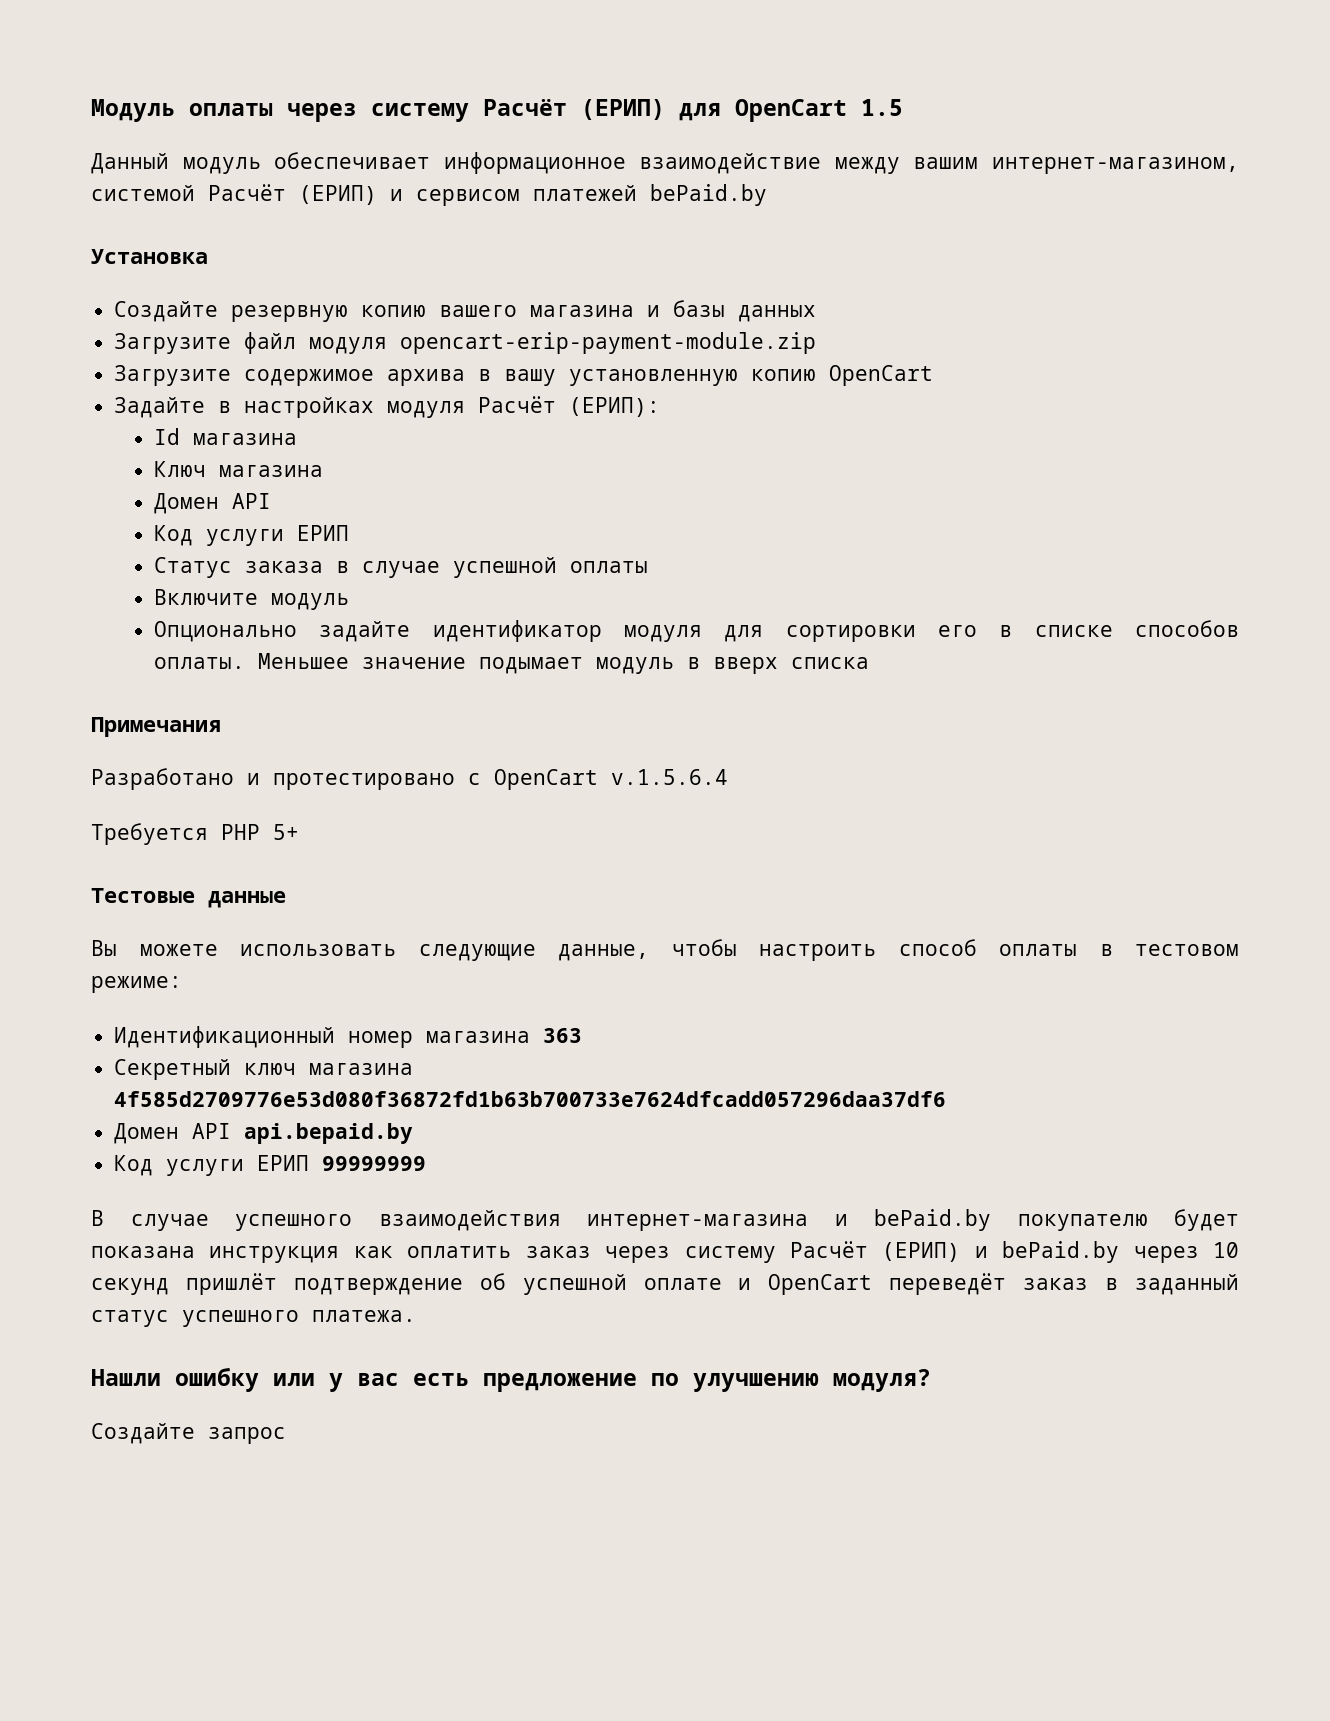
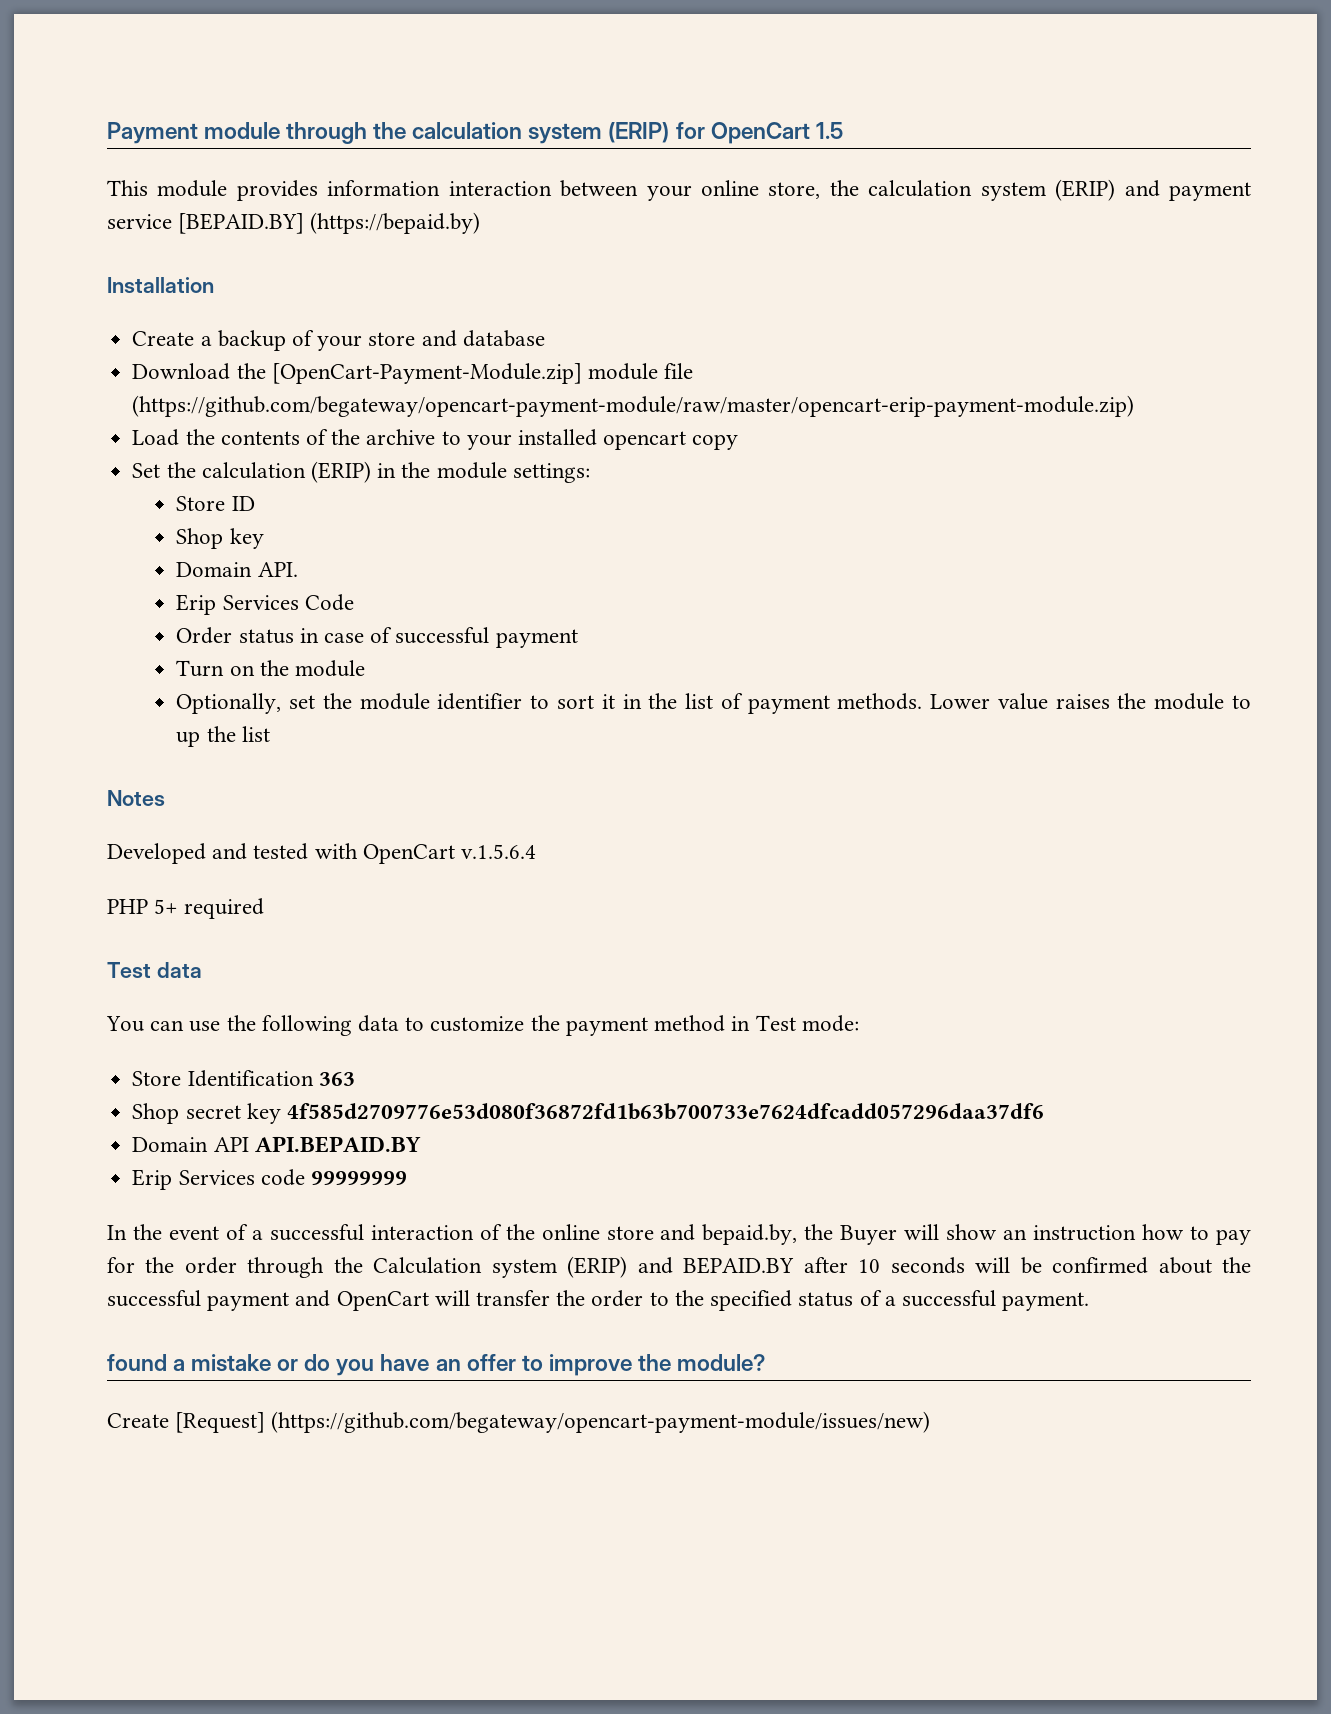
- Модуль оплаты через систему Расчёт (ЕРИП) для OpenCart 1.5
- Данный модуль обеспечивает информационное взаимодействие между вашим интернет-магазином, системой Расчёт (ЕРИП) и сервисом платежей bePaid.by
- Установка
- Создайте резервную копию вашего магазина и базы данных
- Загрузите файл модуля opencart-erip-payment-module.zip
- Загрузите содержимое архива в вашу установленную копию OpenCart
- Задайте в настройках модуля Расчёт (ЕРИП):
- Id магазина
- Ключ магазина
- Домен API
- Код услуги ЕРИП
- Статус заказа в случае успешной оплаты
- Включите модуль
- Опционально задайте идентификатор модуля для сортировки его в списке способов оплаты. Меньшее значение подымает модуль в вверх списка
- Примечания
- Разработано и протестировано с OpenCart v.1.5.6.4
+ Payment module through the calculation system (ERIP) for OpenCart 1.5
+ This module provides information interaction between your online store, the calculation system (ERIP) and payment service [BEPAID.BY] (https://bepaid.by)
+ Installation
+ Create a backup of your store and database
+ Download the [OpenCart-Payment-Module.zip] module file (https://github.com/begateway/opencart-payment-module/raw/master/opencart-erip-payment-module.zip)
+ Load the contents of the archive to your installed opencart copy
+ Set the calculation (ERIP) in the module settings:
+ Store ID
+ Shop key
+ Domain API.
+ Erip Services Code
+ Order status in case of successful payment
+ Turn on the module
+ Optionally, set the module identifier to sort it in the list of payment methods. Lower value raises the module to up the list
+ Notes
+ Developed and tested with OpenCart v.1.5.6.4
- Требуется PHP 5+
- Тестовые данные
- Вы можете использовать следующие данные, чтобы настроить способ оплаты в тестовом режиме:
- Идентификационный номер магазина 363
- Секретный ключ магазина 4f585d2709776e53d080f36872fd1b63b700733e7624dfcadd057296daa37df6
- Домен API api.bepaid.by
- Код услуги ЕРИП 99999999
- В случае успешного взаимодействия интернет-магазина и bePaid.by покупателю будет показана инструкция как оплатить заказ через систему Расчёт (ЕРИП) и bePaid.by через 10 секунд пришлёт подтверждение об успешной оплате и OpenCart переведёт заказ в заданный статус успешного платежа.
- Нашли ошибку или у вас есть предложение по улучшению модуля?
- Создайте запрос
+ PHP 5+ required
+ Test data
+ You can use the following data to customize the payment method in Test mode:
+ Store Identification 363
+ Shop secret key 4f585d2709776e53d080f36872fd1b63b700733e7624dfcadd057296daa37df6
+ Domain API API.BEPAID.BY
+ Erip Services code 99999999
+ In the event of a successful interaction of the online store and bepaid.by, the Buyer will show an instruction how to pay for the order through the Calculation system (ERIP) and BEPAID.BY after 10 seconds will be confirmed about the successful payment and OpenCart will transfer the order to the specified status of a successful payment.
+ found a mistake or do you have an offer to improve the module?
+ Create [Request] (https://github.com/begateway/opencart-payment-module/issues/new)

